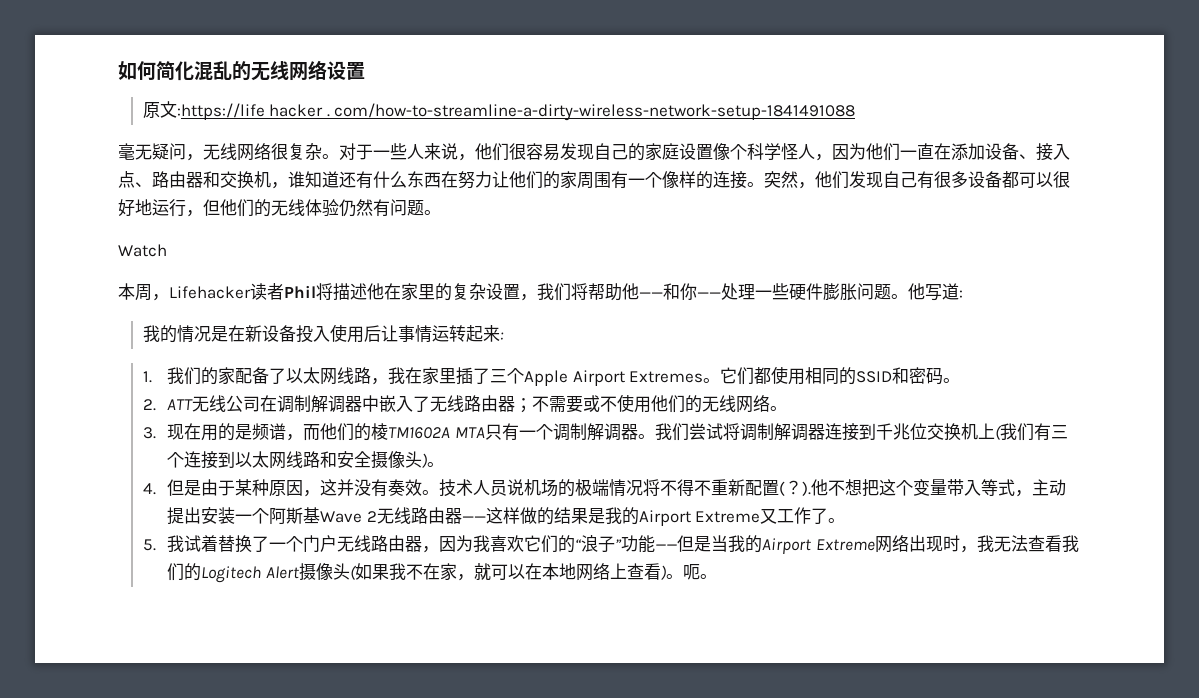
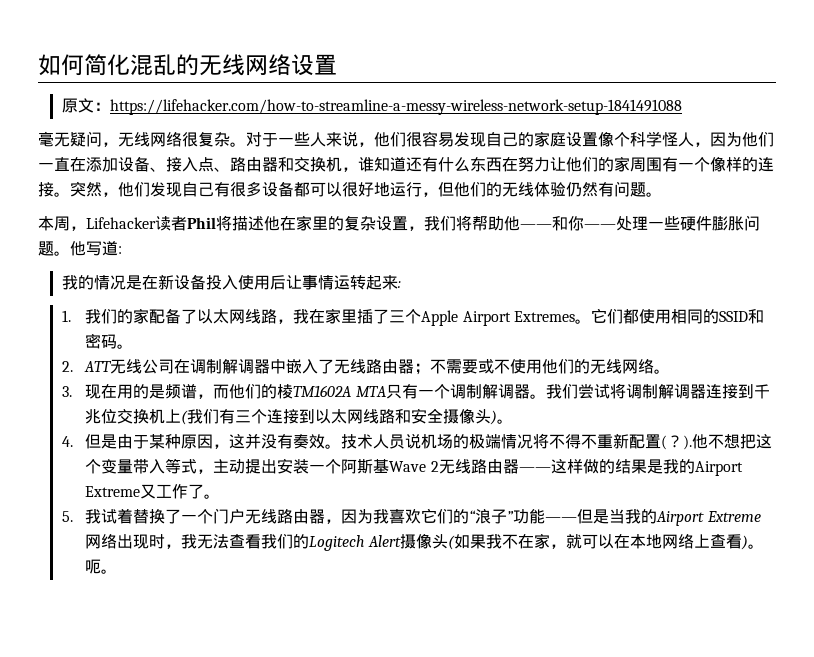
- 原文:https://life hacker . com/how-to-streamline-a-dirty-wireless-network-setup-1841491088
+ 原文：https://lifehacker.com/how-to-streamline-a-messy-wireless-network-setup-1841491088
- Watch

